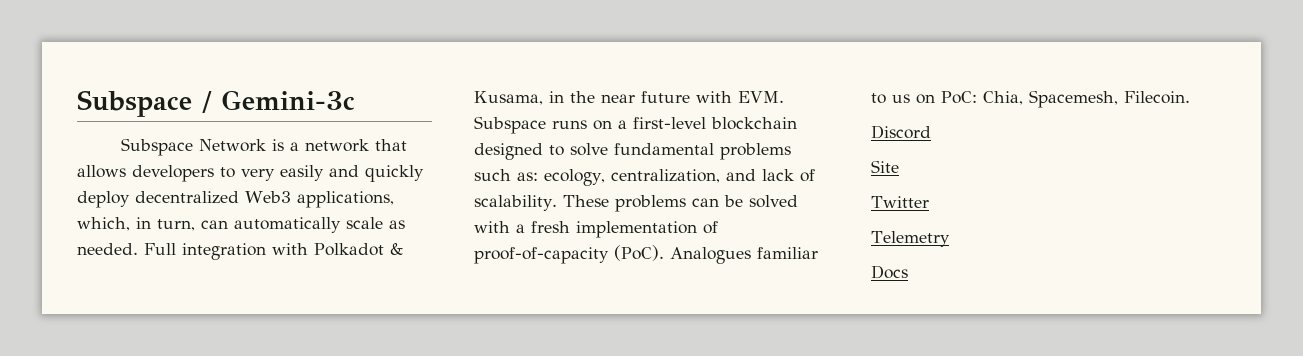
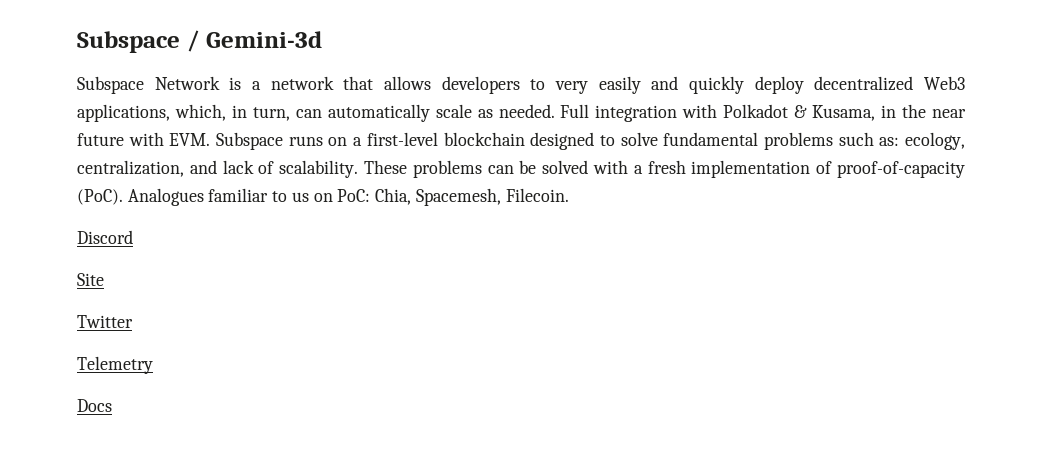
- Subspace / Gemini-3c
+ Subspace / Gemini-3d

